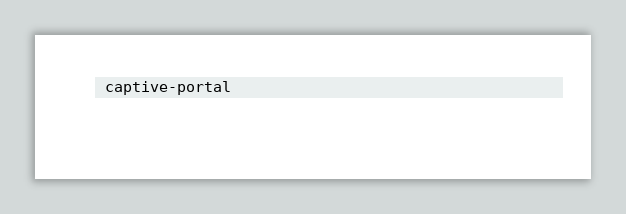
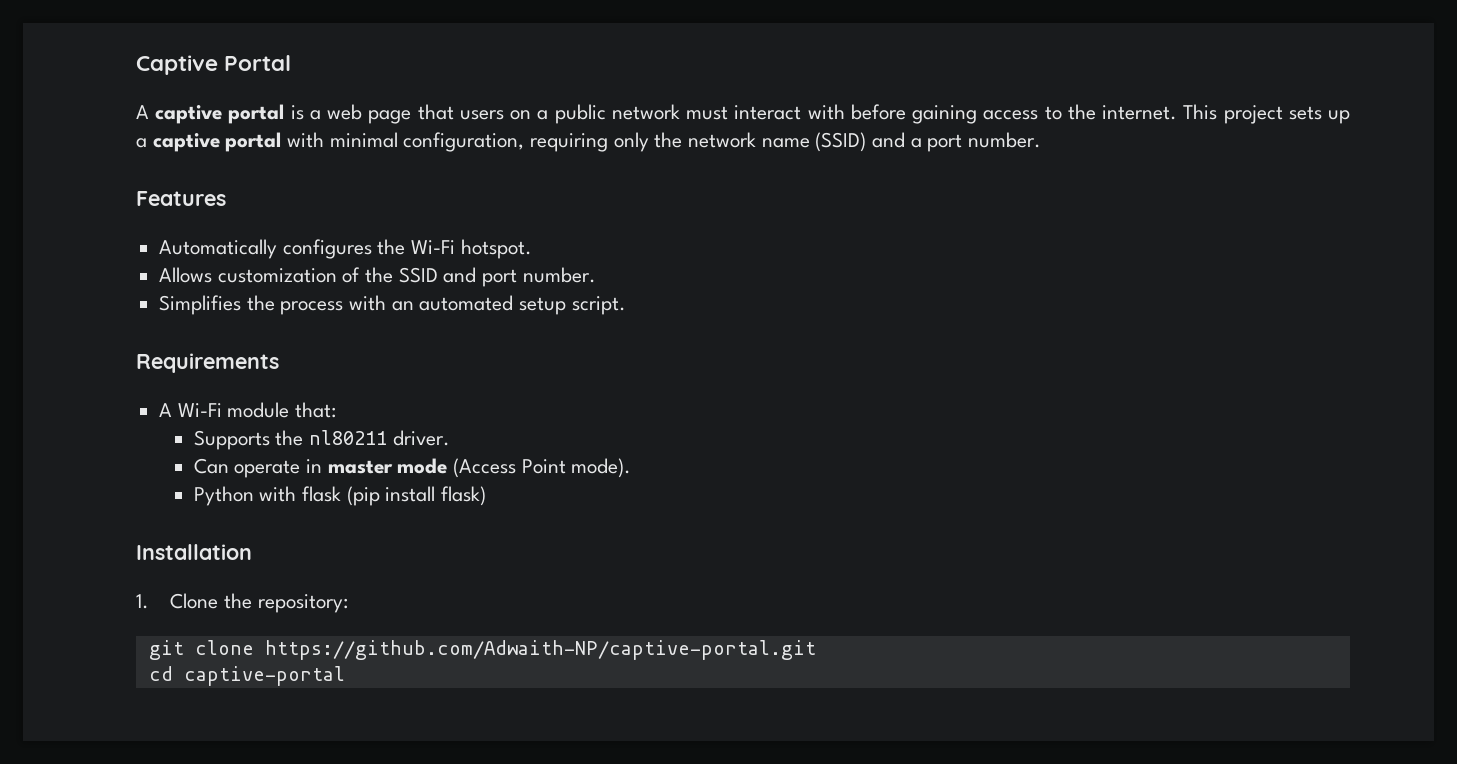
- captive-portal
+ Captive Portal
+ A captive portal is a web page that users on a public network must interact with before gaining access to the internet. This project sets up a captive portal with minimal configuration, requiring only the network name (SSID) and a port number.
+ Features
+ Automatically configures the Wi-Fi hotspot.
+ Allows customization of the SSID and port number.
+ Simplifies the process with an automated setup script.
+ Requirements
+ A Wi-Fi module that:
+ Supports the nl80211 driver.
+ Can operate in master mode (Access Point mode).
+ Python with flask (pip install flask)
+ Installation
+ 1. Clone the repository:
+ git clone https://github.com/Adwaith-NP/captive-portal.git
+ cd captive-portal

